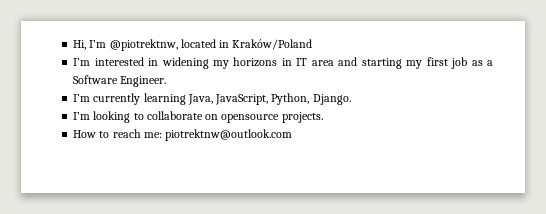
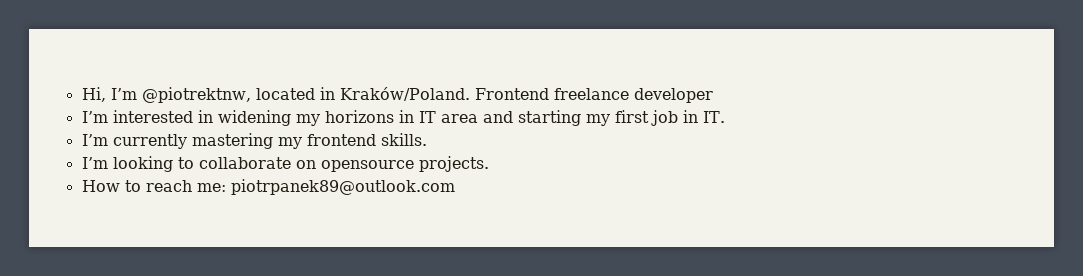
- Hi, I’m @piotrektnw, located in Kraków/Poland
+ Hi, I’m @piotrektnw, located in Kraków/Poland. Frontend freelance developer
- I’m interested in widening my horizons in IT area and starting my first job as a Software Engineer.
- I’m currently learning Java, JavaScript, Python, Django.
+ I’m interested in widening my horizons in IT area and starting my first job in IT.
+ I’m currently mastering my frontend skills.
- How to reach me: piotrektnw@outlook.com
+ How to reach me: piotrpanek89@outlook.com

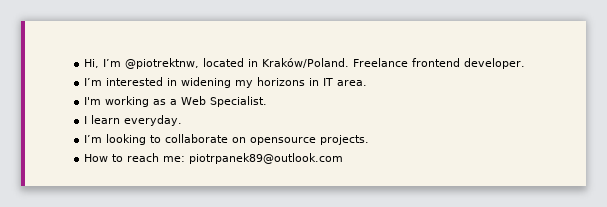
- Frontend freelance developer
+ Freelance frontend developer.
- I’m interested in widening my horizons in IT area and starting my first job in IT.
- I’m currently mastering my frontend skills.
+ I’m interested in widening my horizons in IT area.
+ I'm working as a Web Specialist.
+ I learn everyday.

